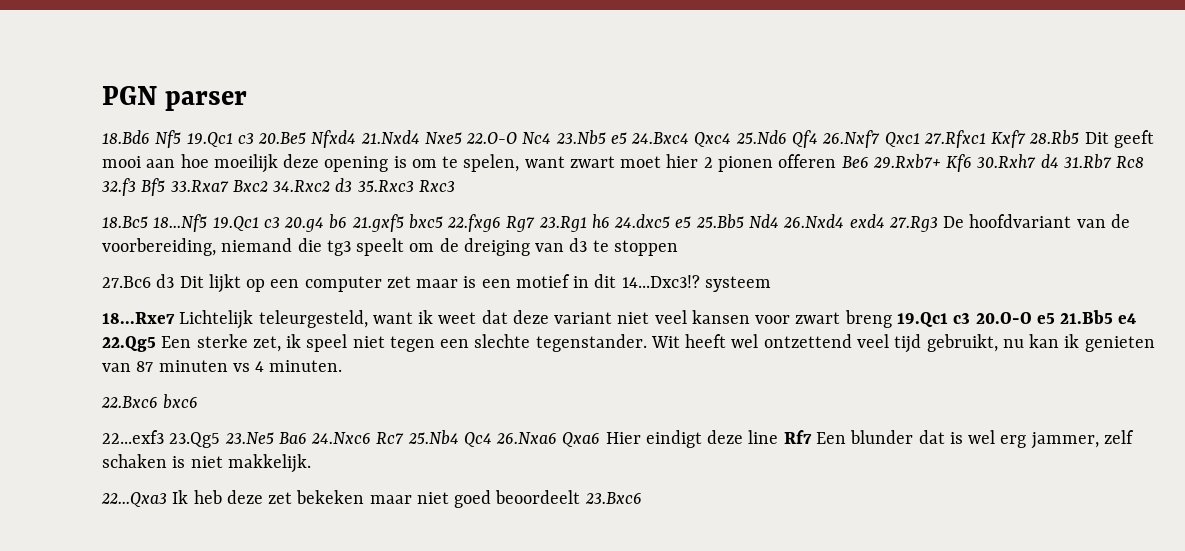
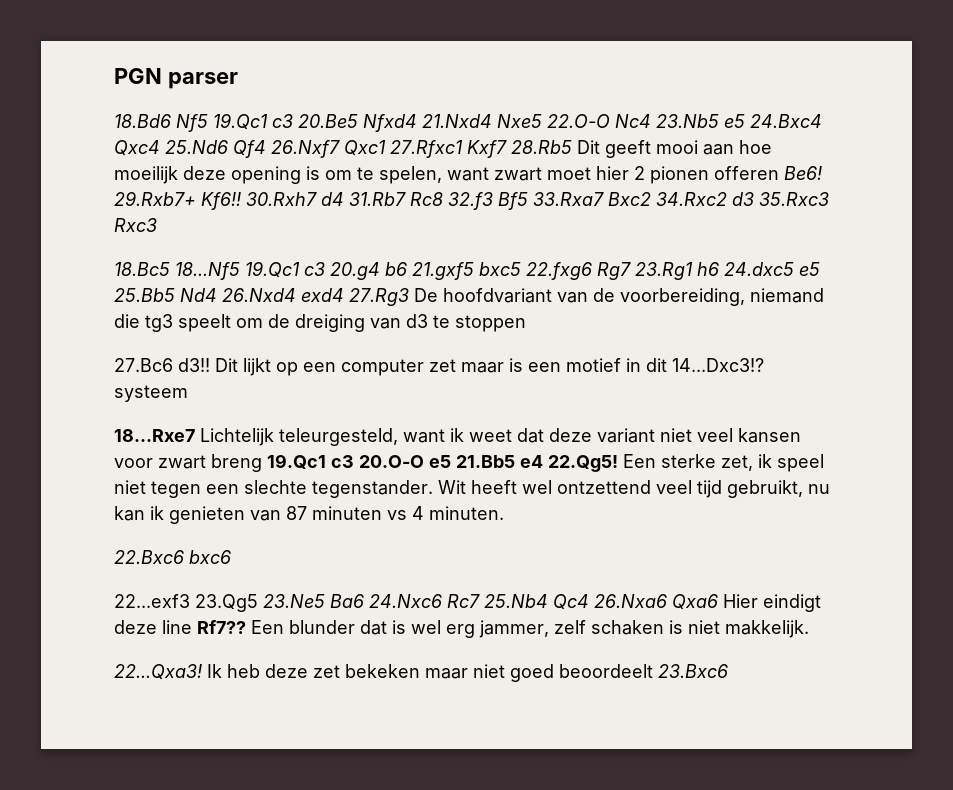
- 18.Bd6 Nf5 19.Qc1 c3 20.Be5 Nfxd4 21.Nxd4 Nxe5 22.O-O Nc4 23.Nb5 e5 24.Bxc4 Qxc4 25.Nd6 Qf4 26.Nxf7 Qxc1 27.Rfxc1 Kxf7 28.Rb5 Dit geeft mooi aan hoe moeilijk deze opening is om te spelen, want zwart moet hier 2 pionen offeren Be6 29.Rxb7+ Kf6 30.Rxh7 d4 31.Rb7 Rc8 32.f3 Bf5 33.Rxa7 Bxc2 34.Rxc2 d3 35.Rxc3 Rxc3
+ 18.Bd6 Nf5 19.Qc1 c3 20.Be5 Nfxd4 21.Nxd4 Nxe5 22.O-O Nc4 23.Nb5 e5 24.Bxc4 Qxc4 25.Nd6 Qf4 26.Nxf7 Qxc1 27.Rfxc1 Kxf7 28.Rb5 Dit geeft mooi aan hoe moeilijk deze opening is om te spelen, want zwart moet hier 2 pionen offeren Be6! 29.Rxb7+ Kf6!! 30.Rxh7 d4 31.Rb7 Rc8 32.f3 Bf5 33.Rxa7 Bxc2 34.Rxc2 d3 35.Rxc3 Rxc3
- 27.Bc6 d3 Dit lijkt op een computer zet maar is een motief in dit 14...Dxc3!? systeem
+ 27.Bc6 d3!! Dit lijkt op een computer zet maar is een motief in dit 14...Dxc3!? systeem
- 18...Rxe7 Lichtelijk teleurgesteld, want ik weet dat deze variant niet veel kansen voor zwart breng 19.Qc1 c3 20.O-O e5 21.Bb5 e4 22.Qg5 Een sterke zet, ik speel niet tegen een slechte tegenstander.
+ 18...Rxe7 Lichtelijk teleurgesteld, want ik weet dat deze variant niet veel kansen voor zwart breng 19.Qc1 c3 20.O-O e5 21.Bb5 e4 22.Qg5! Een sterke zet, ik speel niet tegen een slechte tegenstander.
- 22...exf3 23.Qg5 23.Ne5 Ba6 24.Nxc6 Rc7 25.Nb4 Qc4 26.Nxa6 Qxa6 Hier eindigt deze line Rf7 Een blunder dat is wel erg jammer, zelf schaken is niet makkelijk.
+ 22...exf3 23.Qg5 23.Ne5 Ba6 24.Nxc6 Rc7 25.Nb4 Qc4 26.Nxa6 Qxa6 Hier eindigt deze line Rf7?? Een blunder dat is wel erg jammer, zelf schaken is niet makkelijk.
- 22...Qxa3 Ik heb deze zet bekeken maar niet goed beoordeelt 23.Bxc6
+ 22...Qxa3! Ik heb deze zet bekeken maar niet goed beoordeelt 23.Bxc6

